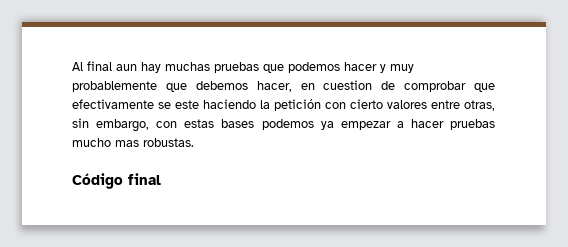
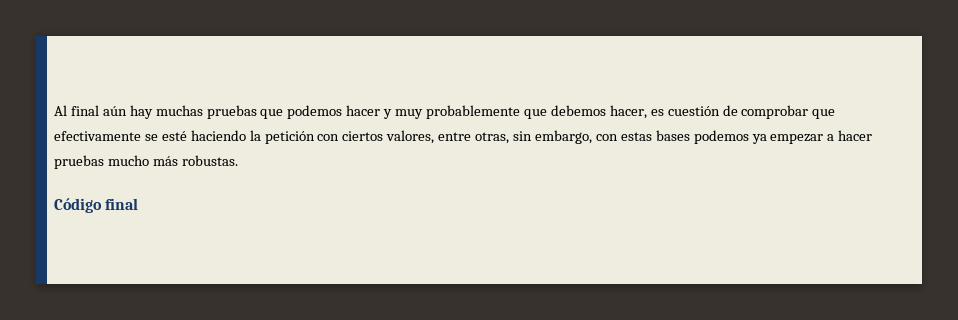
- Al final aun hay muchas pruebas que podemos hacer y muy probablemente que debemos hacer, en cuestion de comprobar que efectivamente se este haciendo la petición con cierto valores entre otras, sin embargo, con estas bases podemos ya empezar a hacer pruebas mucho mas robustas.
+ Al final aún hay muchas pruebas que podemos hacer y muy probablemente que debemos hacer, es cuestión de comprobar que efectivamente se esté haciendo la petición con ciertos valores, entre otras, sin embargo, con estas bases podemos ya empezar a hacer pruebas mucho más robustas.

